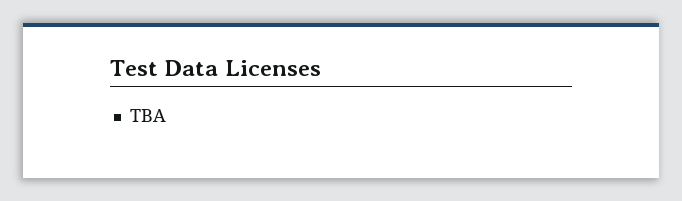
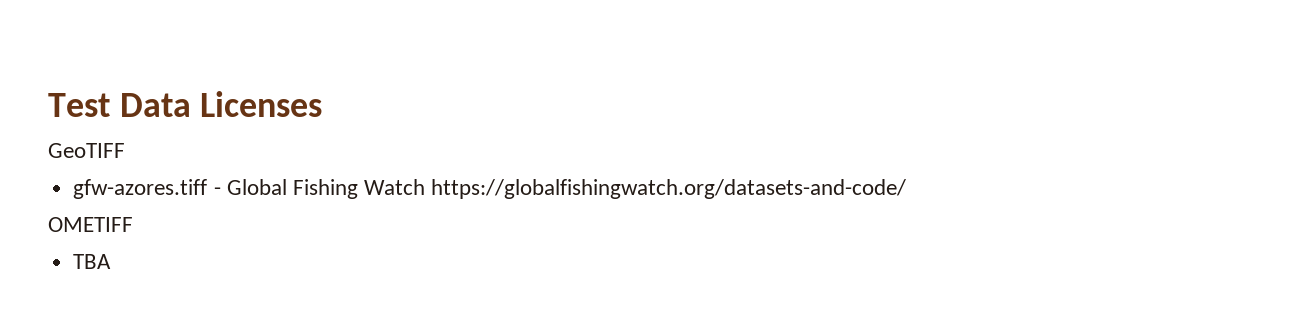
+ GeoTIFF
+ gfw-azores.tiff - Global Fishing Watch https://globalfishingwatch.org/datasets-and-code/
+ OMETIFF

